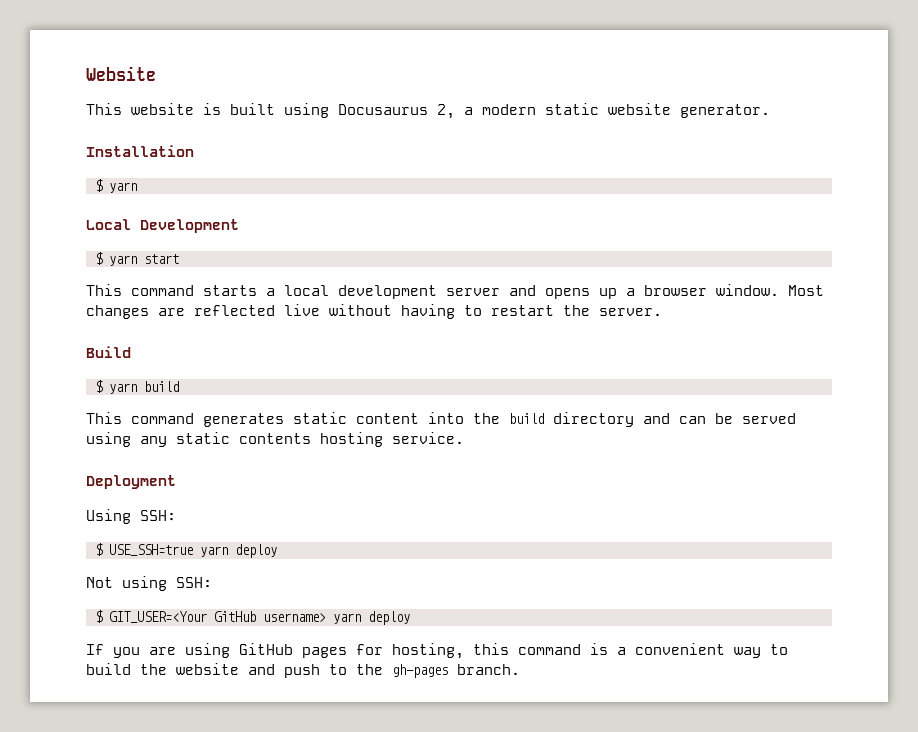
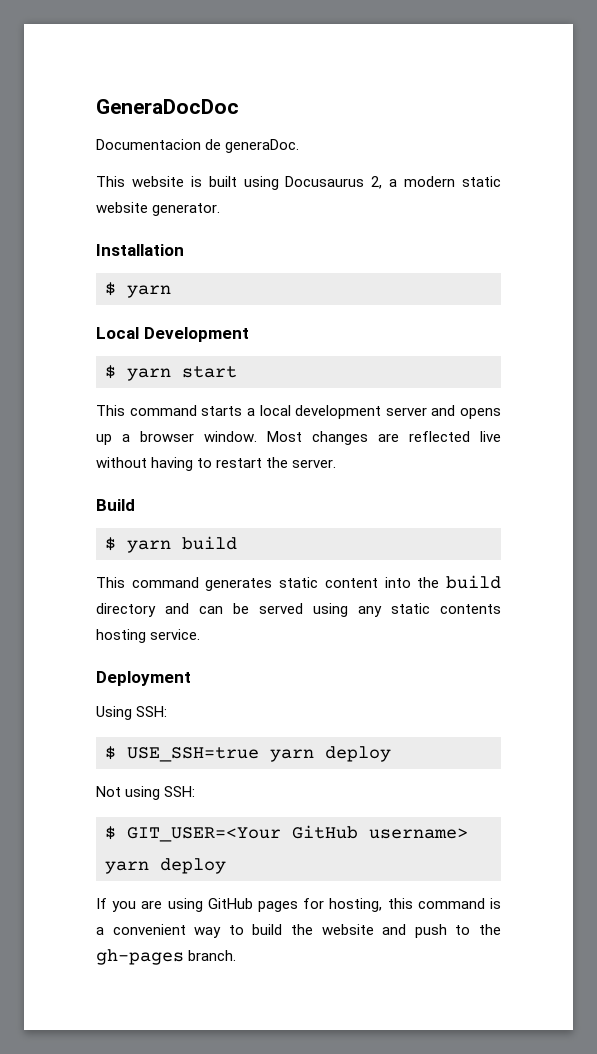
- Website
+ GeneraDocDoc
+ Documentacion de generaDoc.

